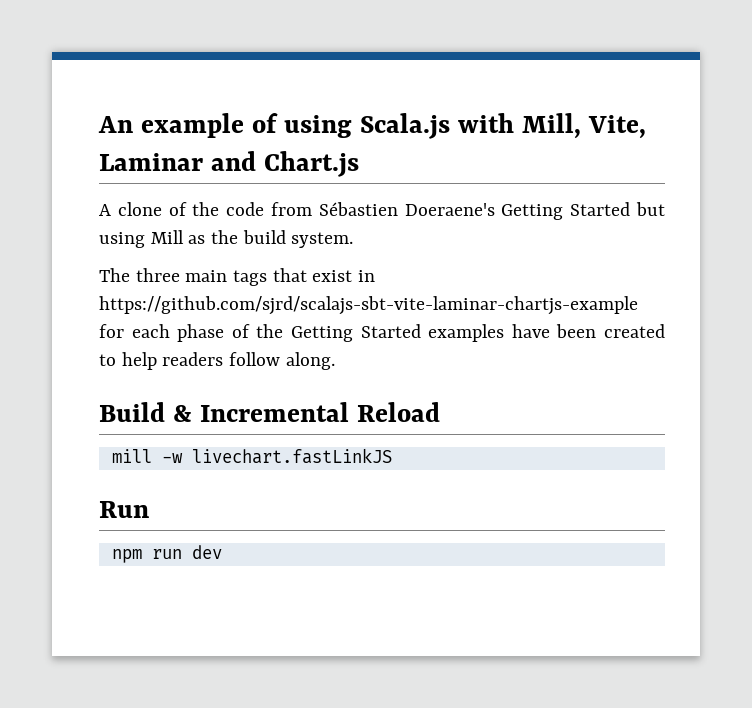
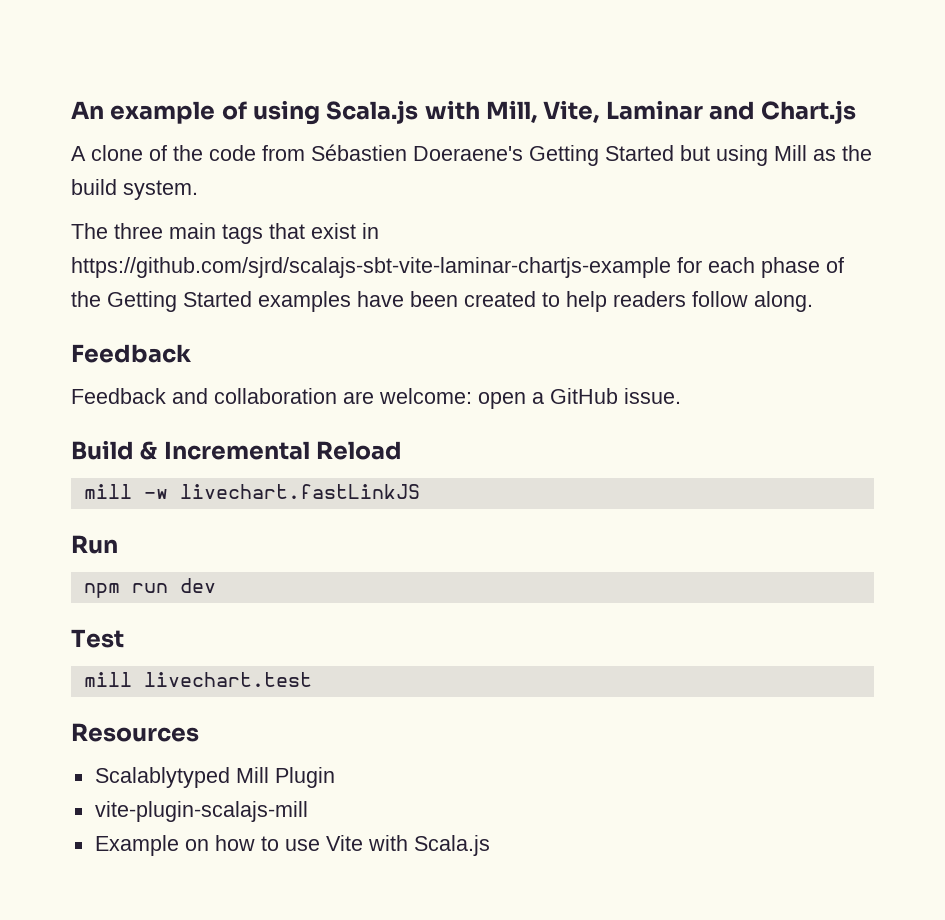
  The three main tags that exist in https://github.com/sjrd/scalajs-sbt-vite-laminar-chartjs-example for each phase of the Getting Started examples have been created to help readers follow along.
+ Feedback
+ Feedback and collaboration are welcome: open a GitHub issue.
+ Test
+ mill livechart.test
+ Resources
+ Scalablytyped Mill Plugin
+ vite-plugin-scalajs-mill
+ Example on how to use Vite with Scala.js

